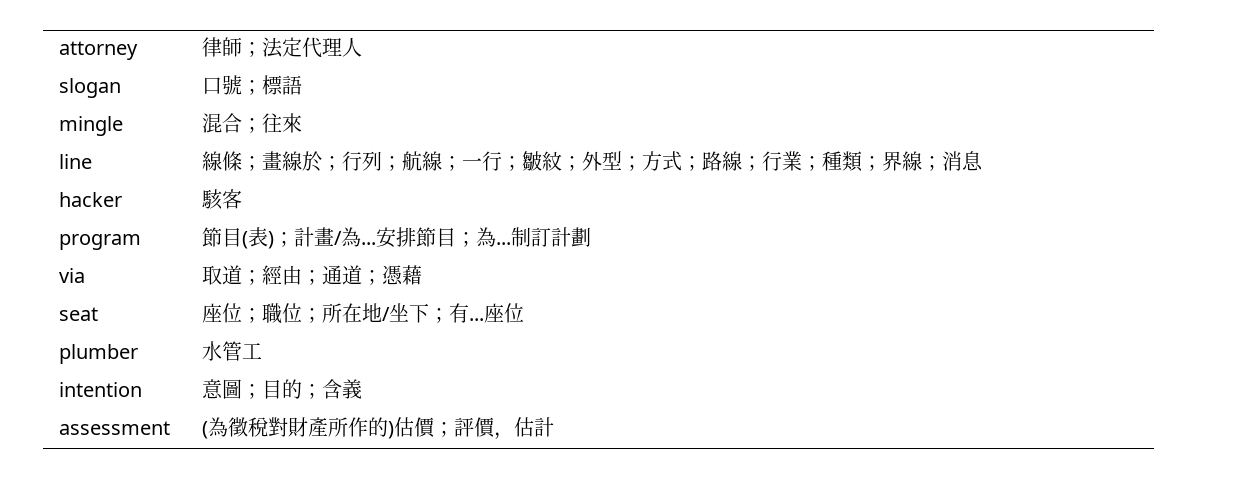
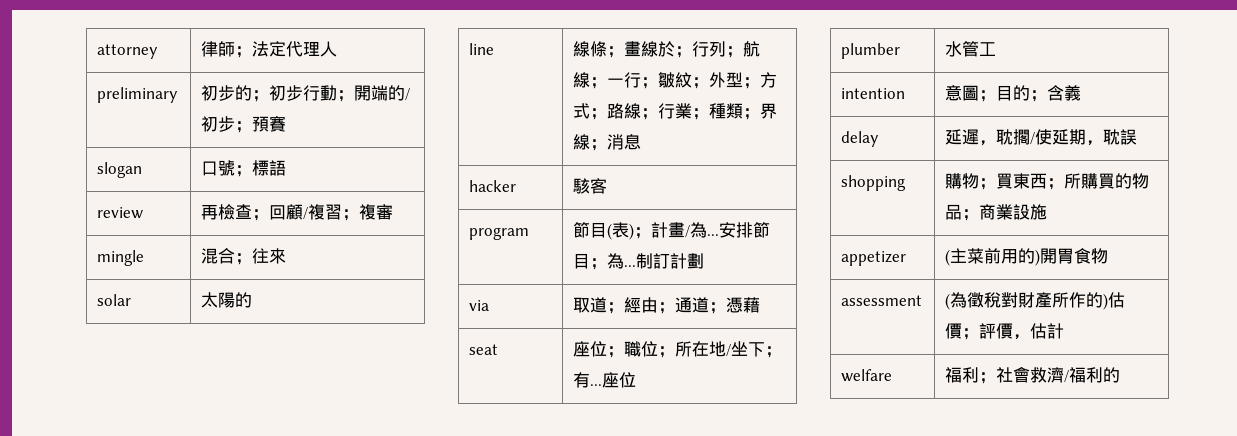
+ preliminary | 初步的；初步行動；開端的/初步；預賽
  slogan | 口號；標語
+ review | 再檢查；回顧/複習；複審
+ solar | 太陽的
+ delay | 延遲，耽擱/使延期，耽誤
+ shopping | 購物；買東西；所購買的物品；商業設施
+ appetizer | (主菜前用的)開胃食物
+ welfare | 福利；社會救濟/福利的

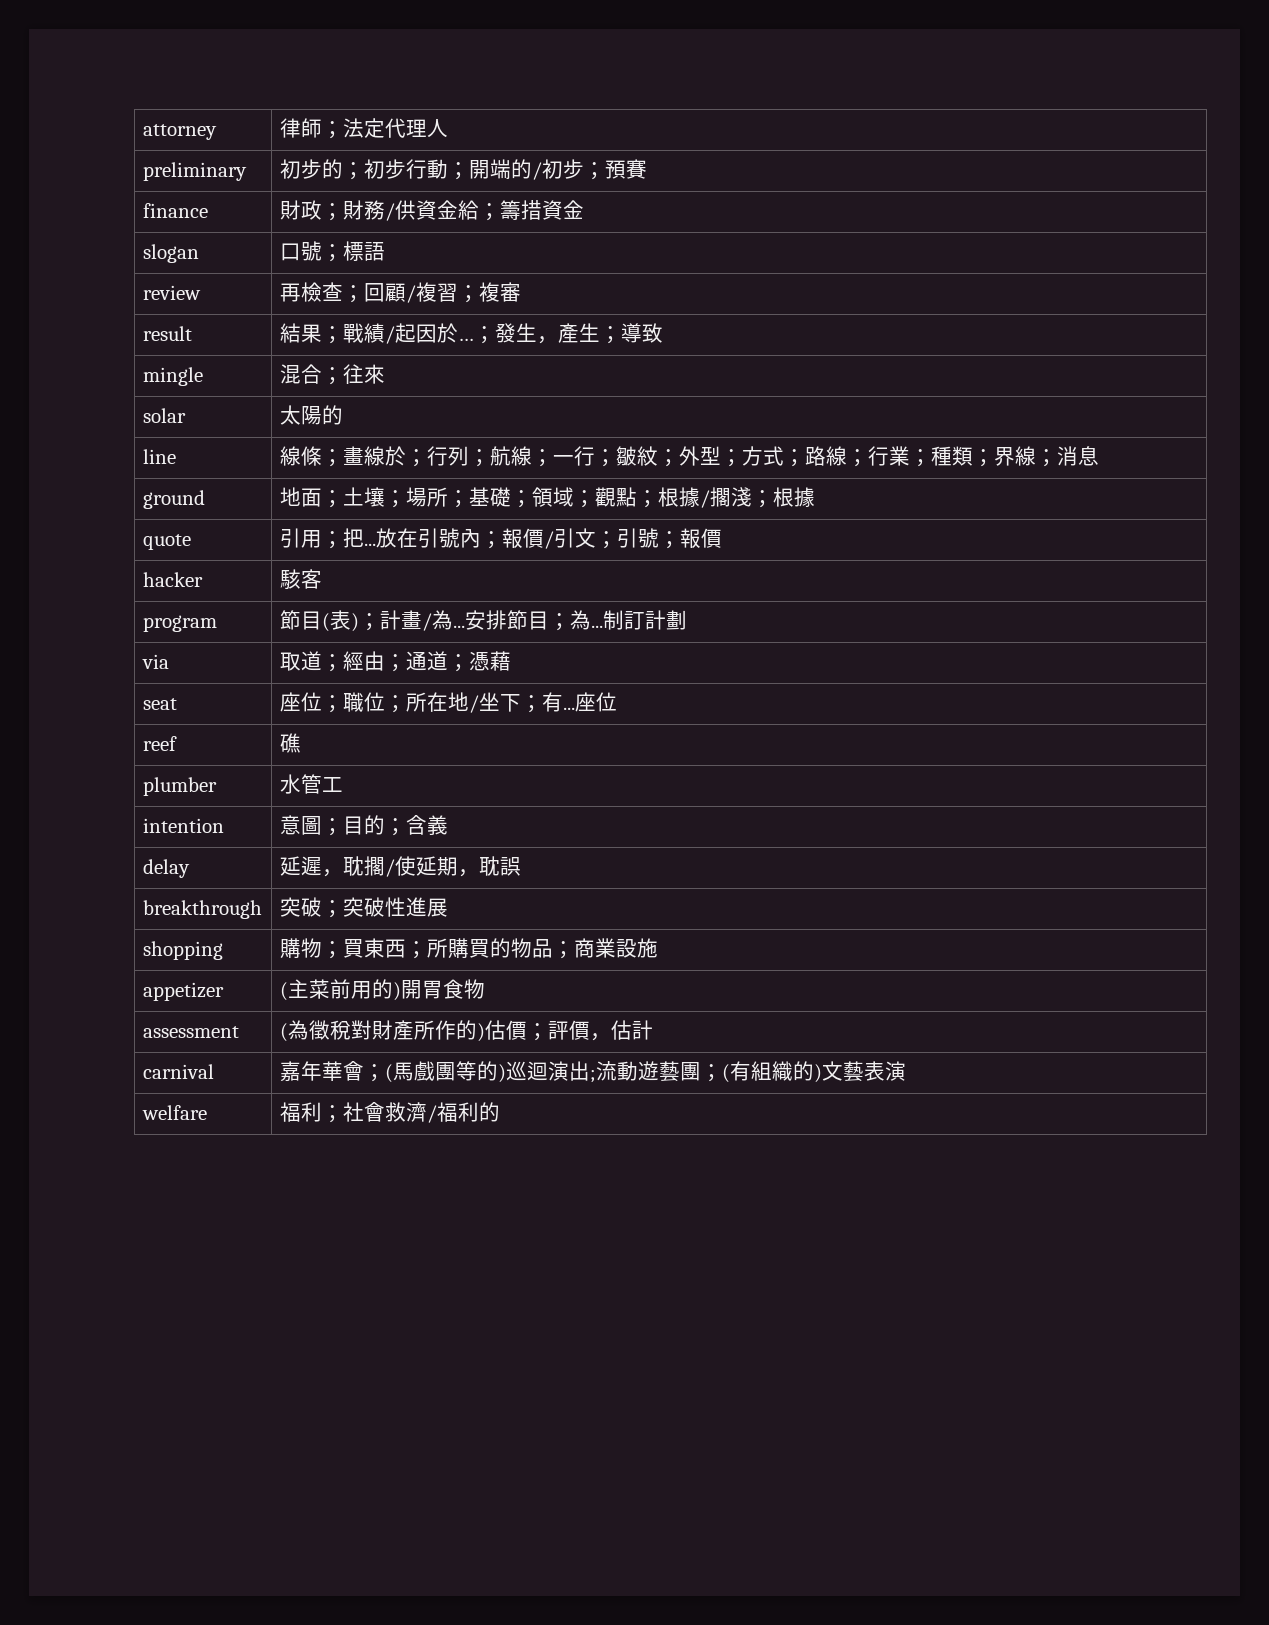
+ finance | 財政；財務/供資金給；籌措資金
+ result | 結果；戰績/起因於…；發生，產生；導致
+ ground | 地面；土壤；場所；基礎；領域；觀點；根據/擱淺；根據
+ quote | 引用；把...放在引號內；報價/引文；引號；報價
+ reef | 礁
+ breakthrough | 突破；突破性進展
+ carnival | 嘉年華會；(馬戲團等的)巡迴演出;流動遊藝團；(有組織的)文藝表演

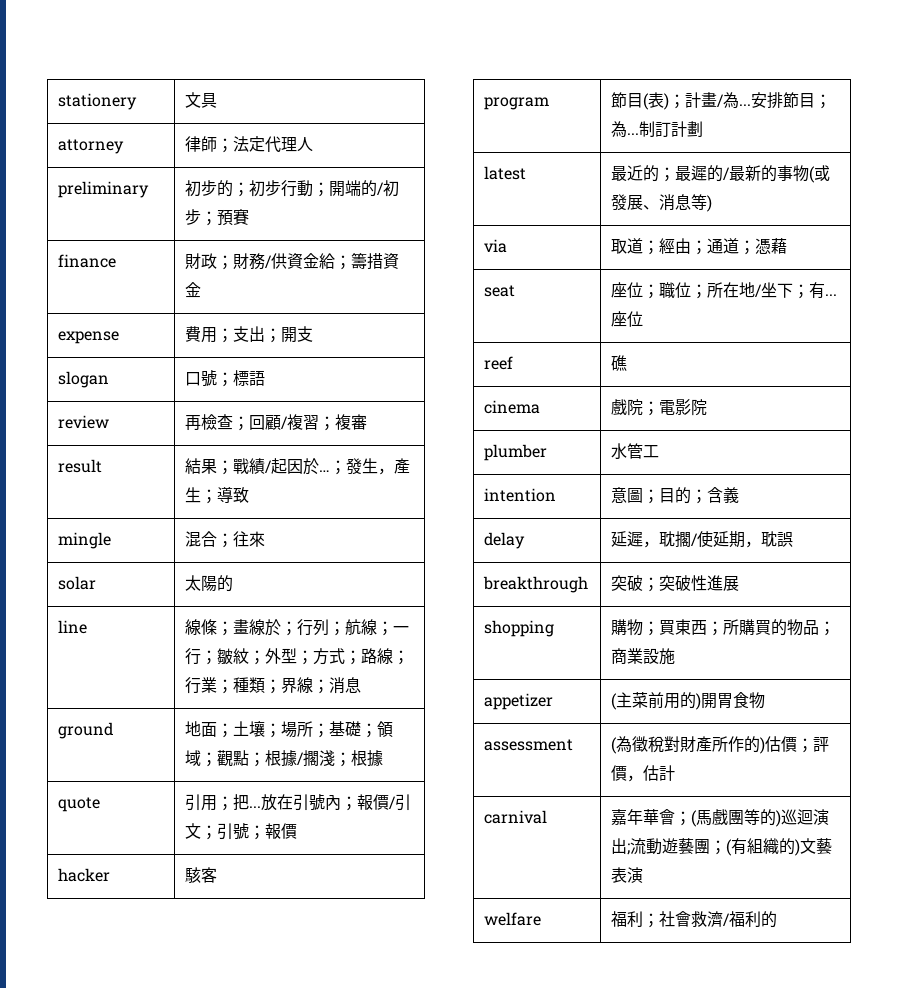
+ stationery | 文具
+ expense | 費用；支出；開支
+ latest | 最近的；最遲的/最新的事物(或發展、消息等)
+ cinema | 戲院；電影院

